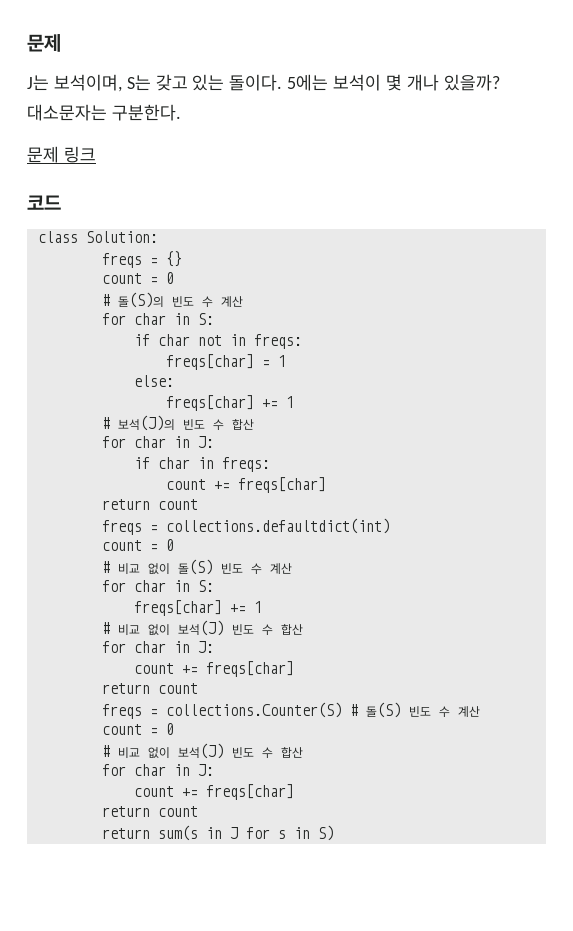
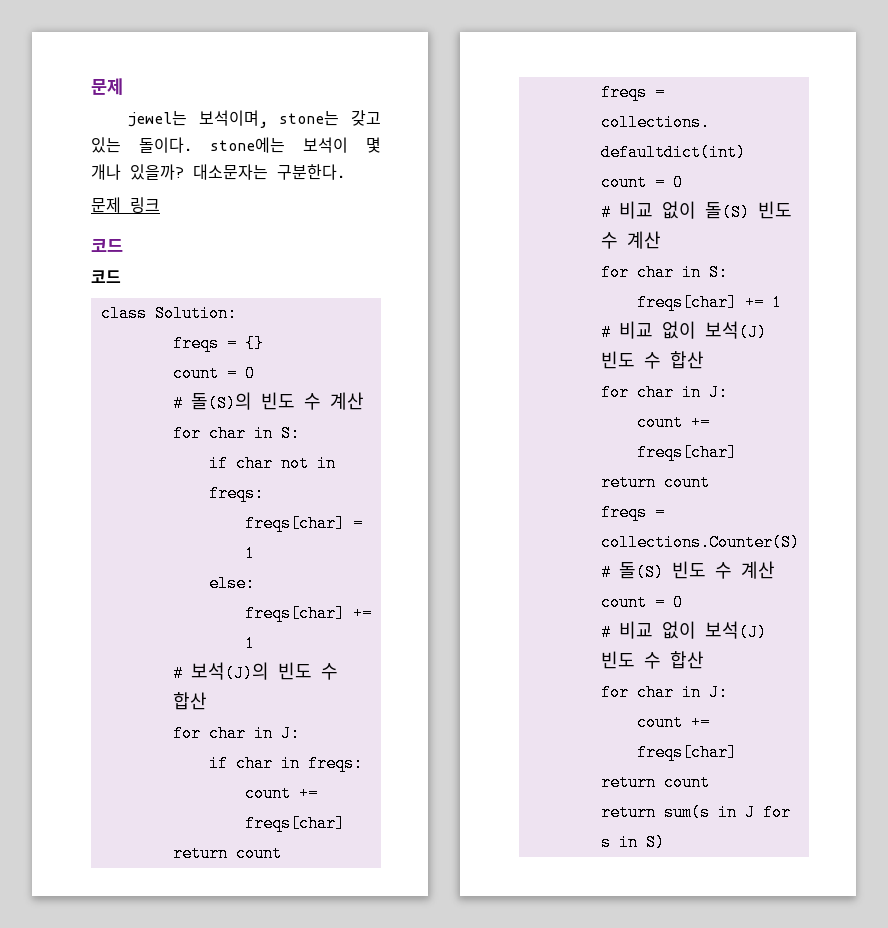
- J는 보석이며, S는 갖고 있는 돌이다. 5에는 보석이 몇 개나 있을까?
+ jewel는 보석이며, stone는 갖고 있는 돌이다. stone에는 보석이 몇 개나 있을까?
  문제 링크
+ 코드

